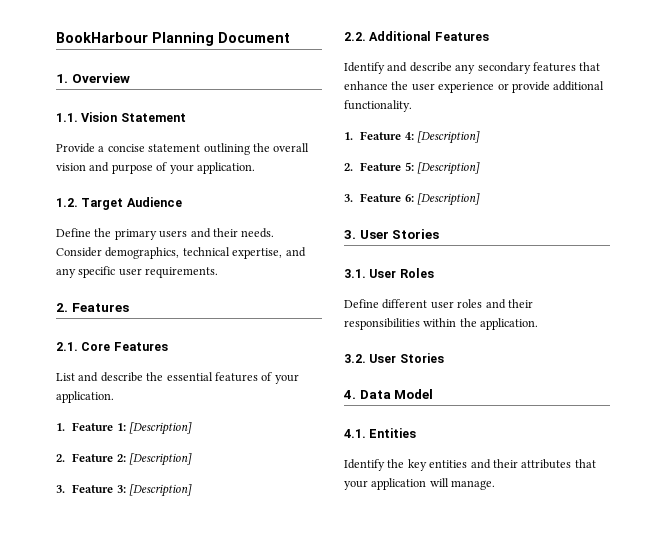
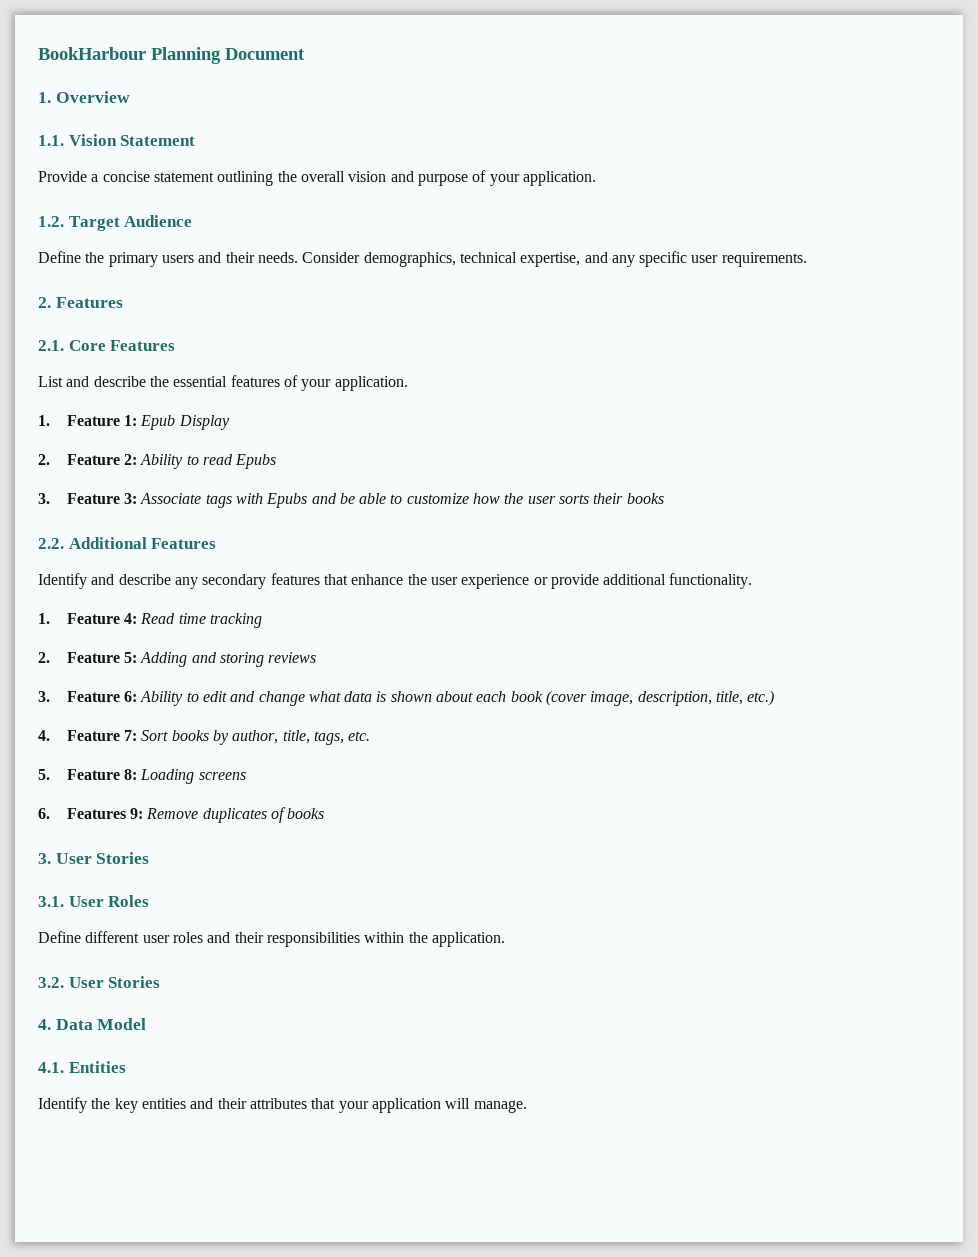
- 1. Feature 1: [Description]
+ 1. Feature 1: Epub Display
- 2. Feature 2: [Description]
+ 2. Feature 2: Ability to read Epubs
- 3. Feature 3: [Description]
+ 3. Feature 3: Associate tags with Epubs and be able to customize how the user sorts their books
- 1. Feature 4: [Description]
+ 1. Feature 4: Read time tracking
- 2. Feature 5: [Description]
+ 2. Feature 5: Adding and storing reviews
- 3. Feature 6: [Description]
+ 3. Feature 6: Ability to edit and change what data is shown about each book (cover image, description, title, etc.)
+ 4. Feature 7: Sort books by author, title, tags, etc.
+ 5. Feature 8: Loading screens
+ 6. Features 9: Remove duplicates of books

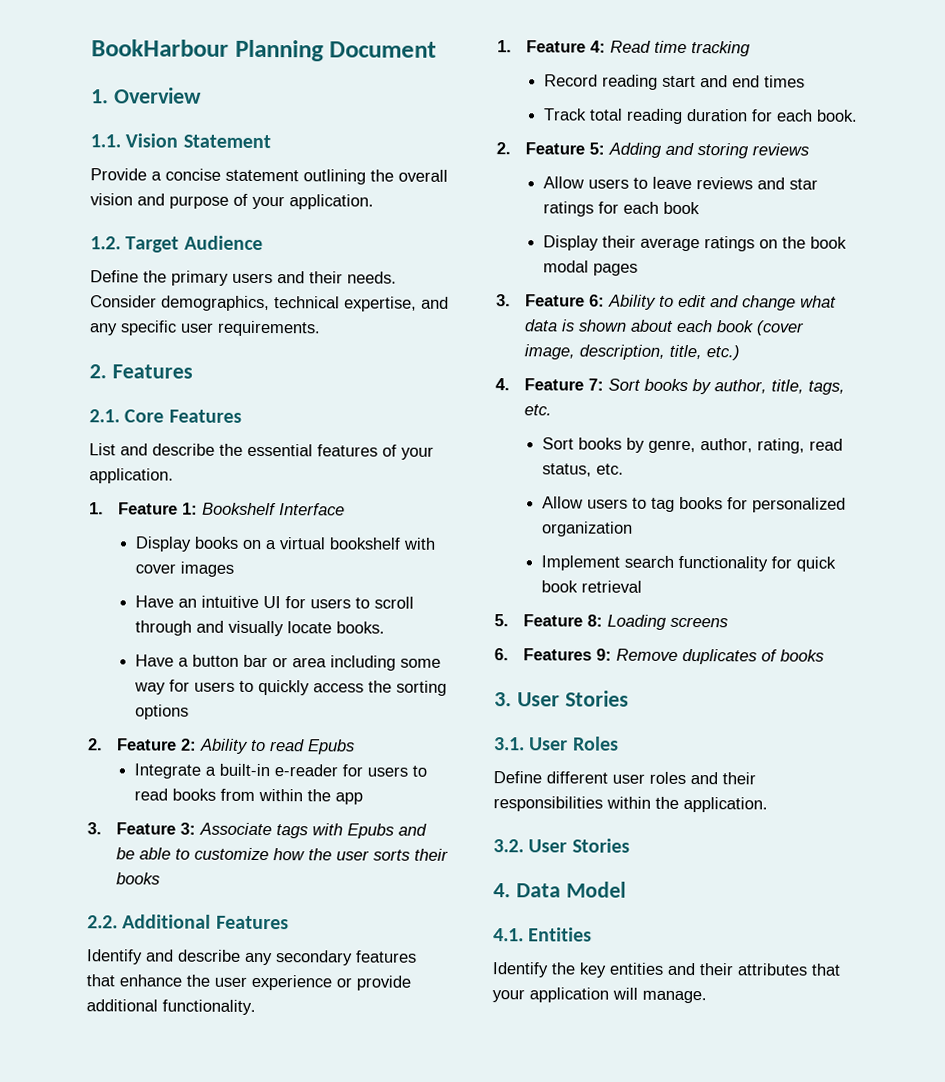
- 1. Feature 1: Epub Display
+ 1. Feature 1: Bookshelf Interface
+ Display books on a virtual bookshelf with cover images
+ Have an intuitive UI for users to scroll through and visually locate books.
+ Have a button bar or area including some way for users to quickly access the sorting options
+ Integrate a built-in e-reader for users to read books from within the app
+ Record reading start and end times
+ Track total reading duration for each book.
+ Allow users to leave reviews and star ratings for each book
+ Display their average ratings on the book modal pages
+ Sort books by genre, author, rating, read status, etc.
+ Allow users to tag books for personalized organization
+ Implement search functionality for quick book retrieval

